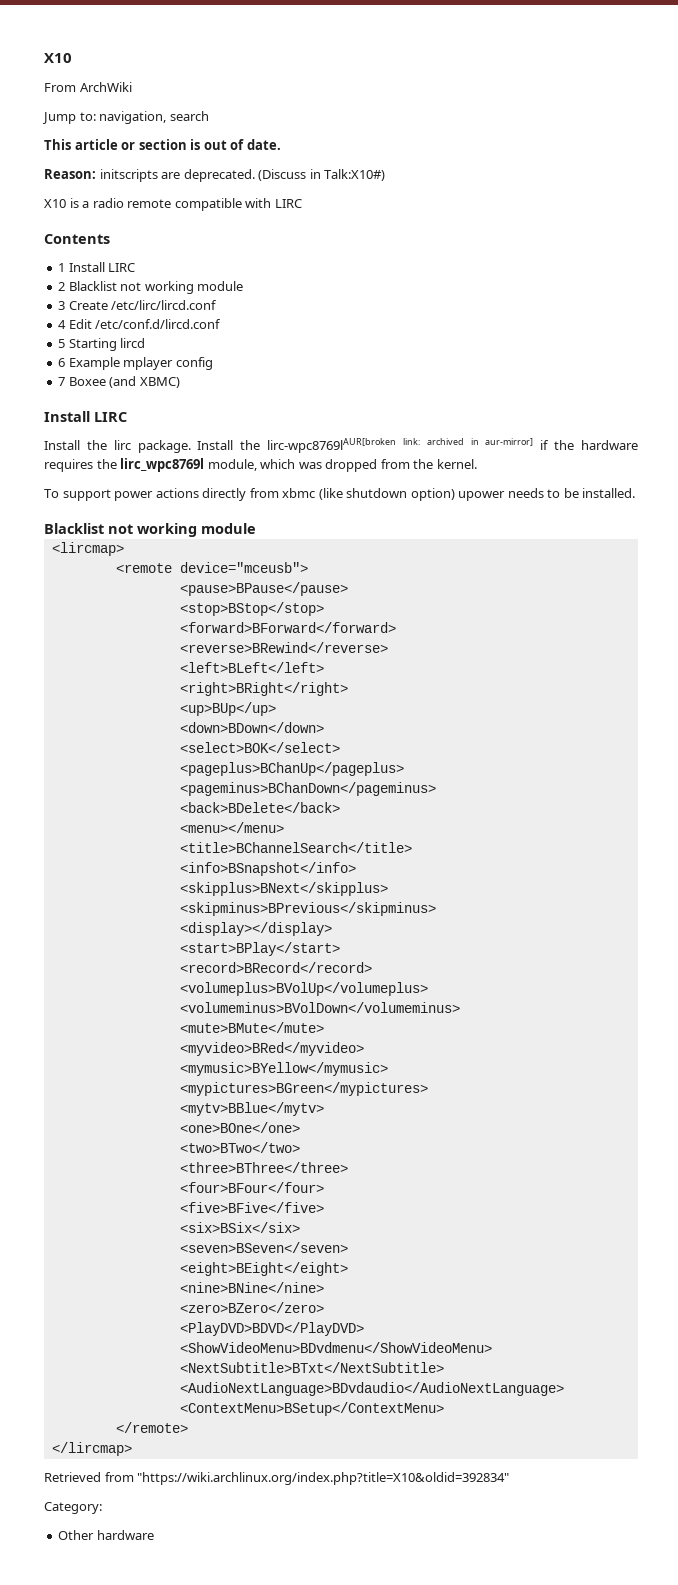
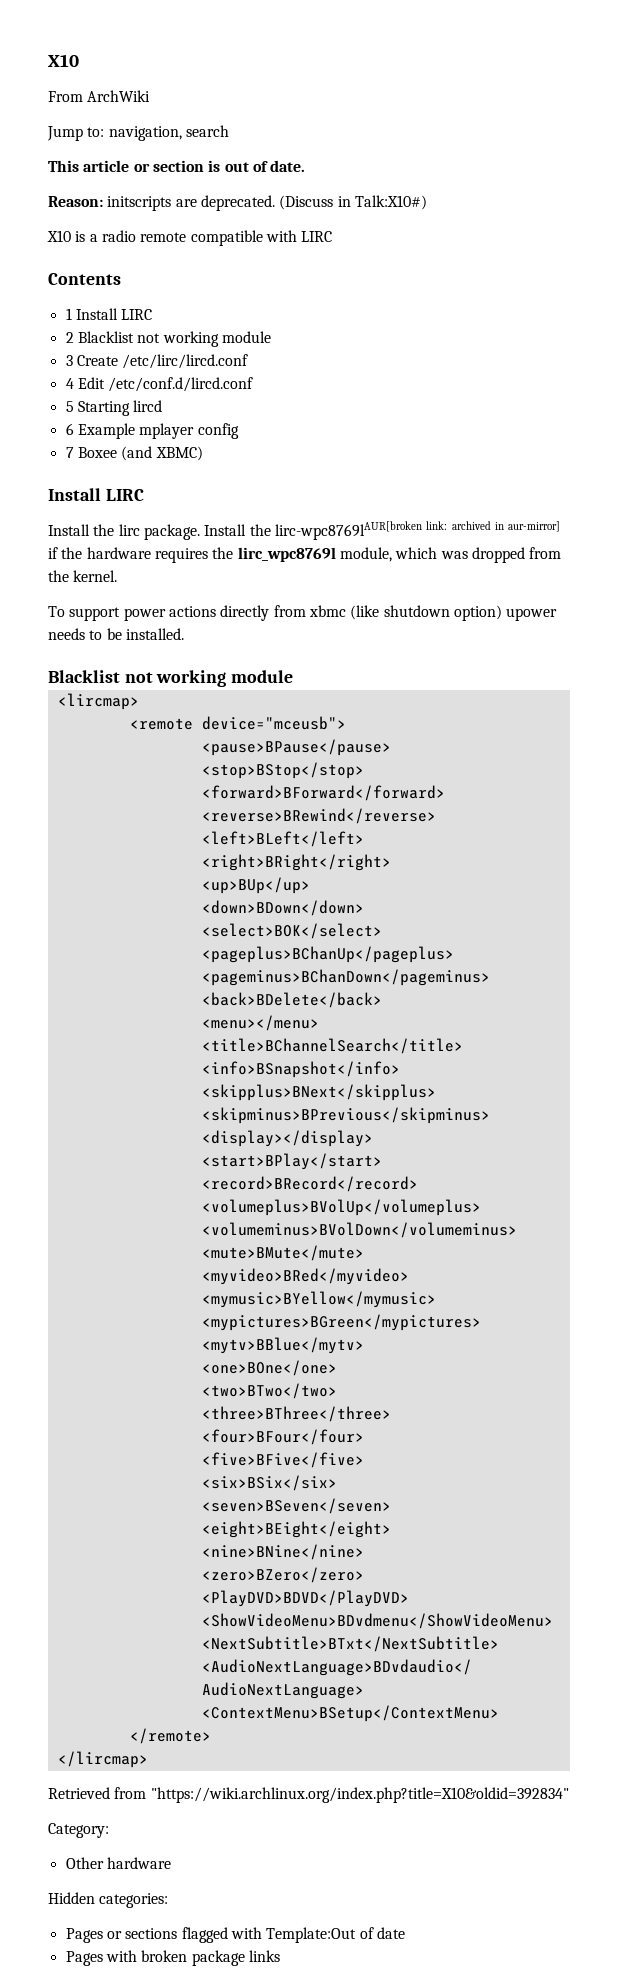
+ Hidden categories:
+ Pages or sections flagged with Template:Out of date
+ Pages with broken package links

